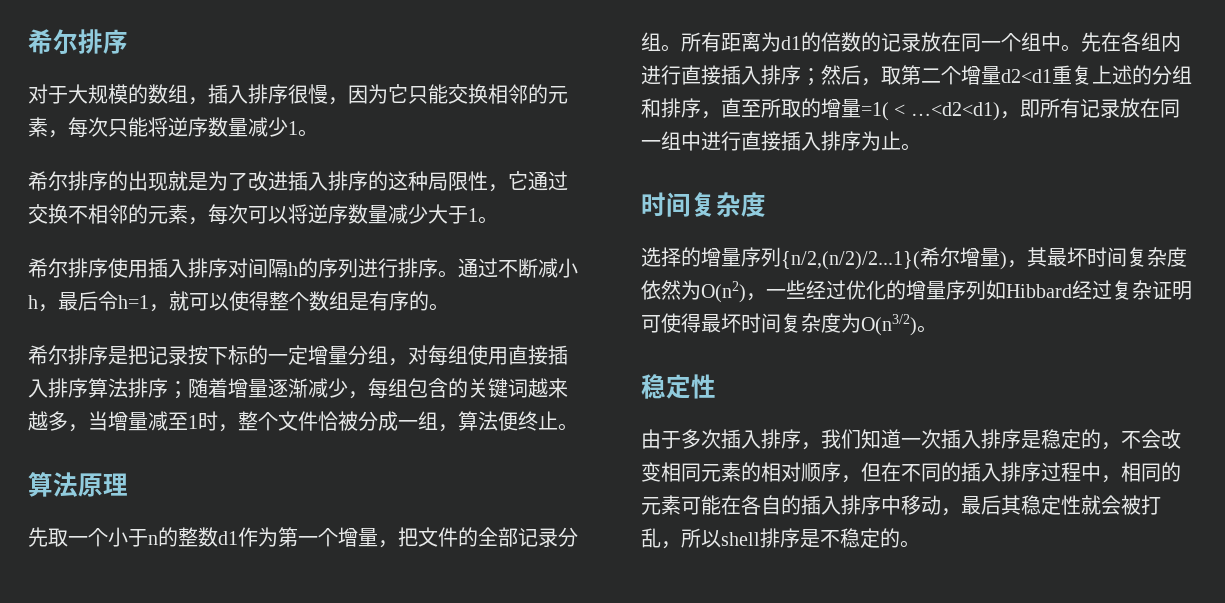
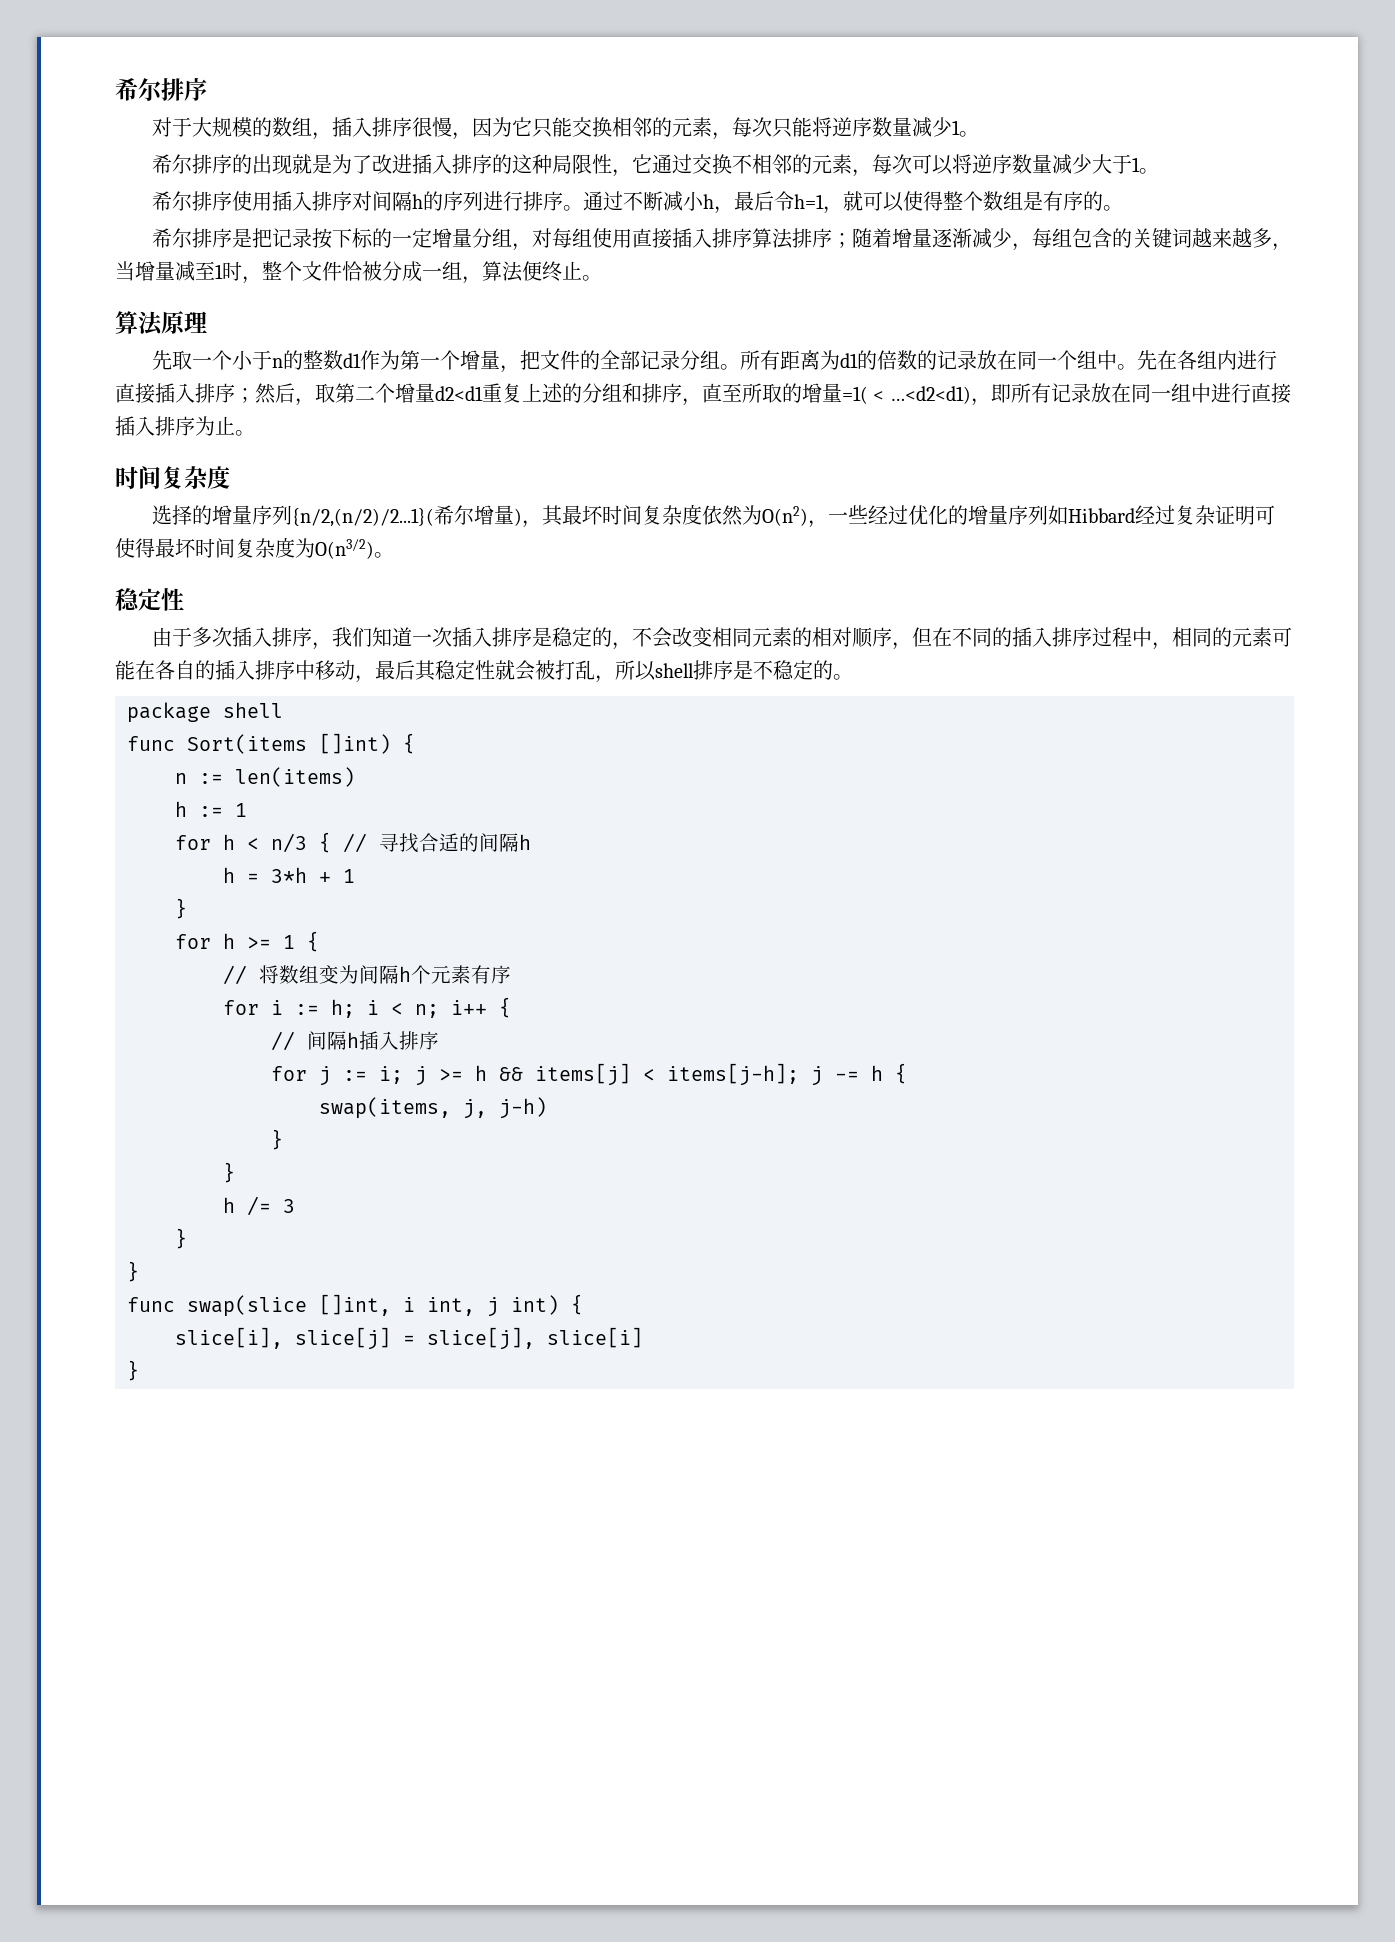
+ package shell
+ func Sort(items []int) {
+ n := len(items)
+ h := 1
+ for h < n/3 { // 寻找合适的间隔h
+ h = 3*h + 1
+ }
+ for h >= 1 {
+ // 将数组变为间隔h个元素有序
+ for i := h; i < n; i++ {
+ // 间隔h插入排序
+ for j := i; j >= h && items[j] < items[j-h]; j -= h {
+ swap(items, j, j-h)
+ }
+ }
+ h /= 3
+ }
+ }
+ func swap(slice []int, i int, j int) {
+ slice[i], slice[j] = slice[j], slice[i]
+ }

